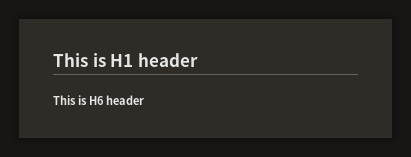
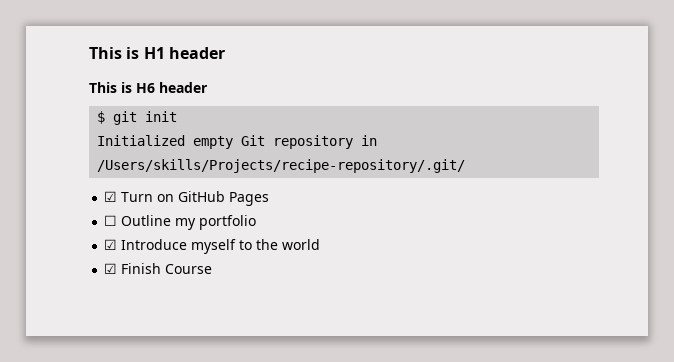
+ $ git init
+ Initialized empty Git repository in /Users/skills/Projects/recipe-repository/.git/
+ ☑ Turn on GitHub Pages
+ ☐ Outline my portfolio
+ ☑ Introduce myself to the world
+ ☑ Finish Course

